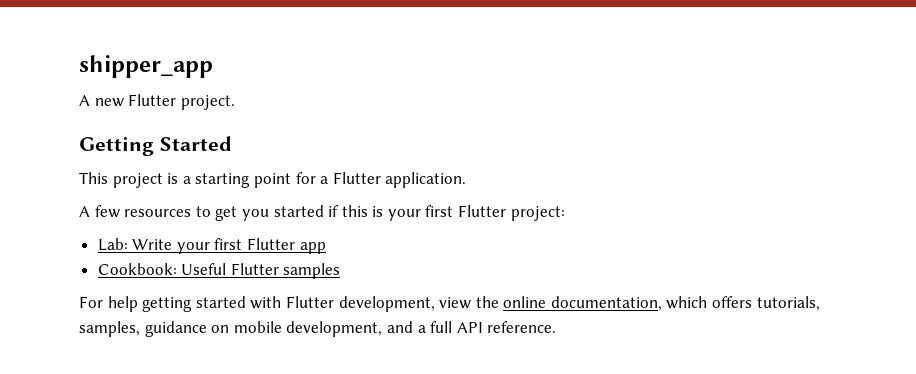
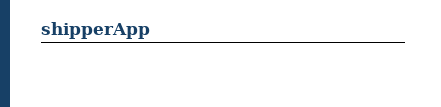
- shipper_app
- A new Flutter project.
- Getting Started
- This project is a starting point for a Flutter application.
- A few resources to get you started if this is your first Flutter project:
- Lab: Write your first Flutter app
- Cookbook: Useful Flutter samples
- For help getting started with Flutter development, view the online documentation, which offers tutorials, samples, guidance on mobile development, and a full API reference.
+ shipperApp

